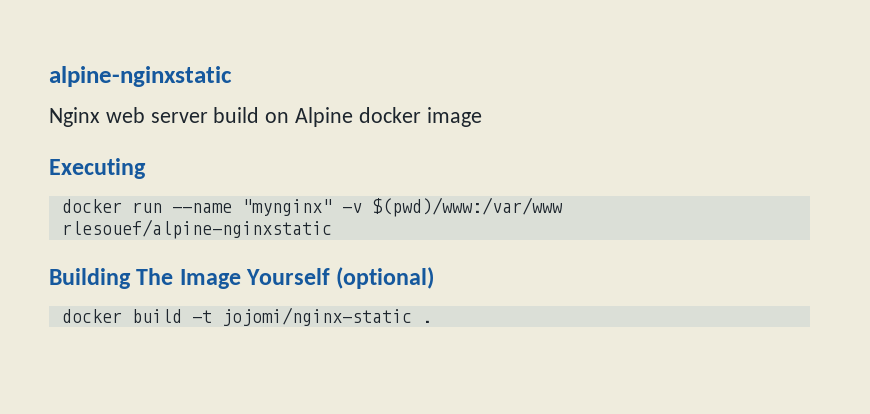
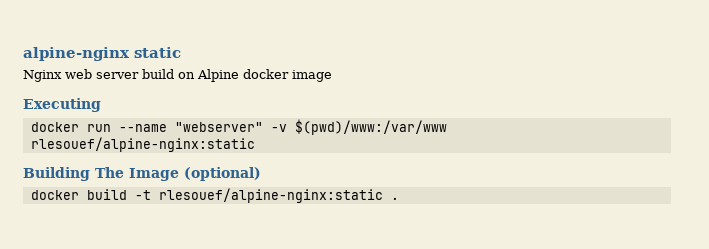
- alpine-nginxstatic
+ alpine-nginx static
- docker run --name "mynginx" -v $(pwd)/www:/var/www rlesouef/alpine-nginxstatic
+ docker run --name "webserver" -v $(pwd)/www:/var/www rlesouef/alpine-nginx:static
- Building The Image Yourself (optional)
+ Building The Image (optional)
- docker build -t jojomi/nginx-static .
+ docker build -t rlesouef/alpine-nginx:static .

